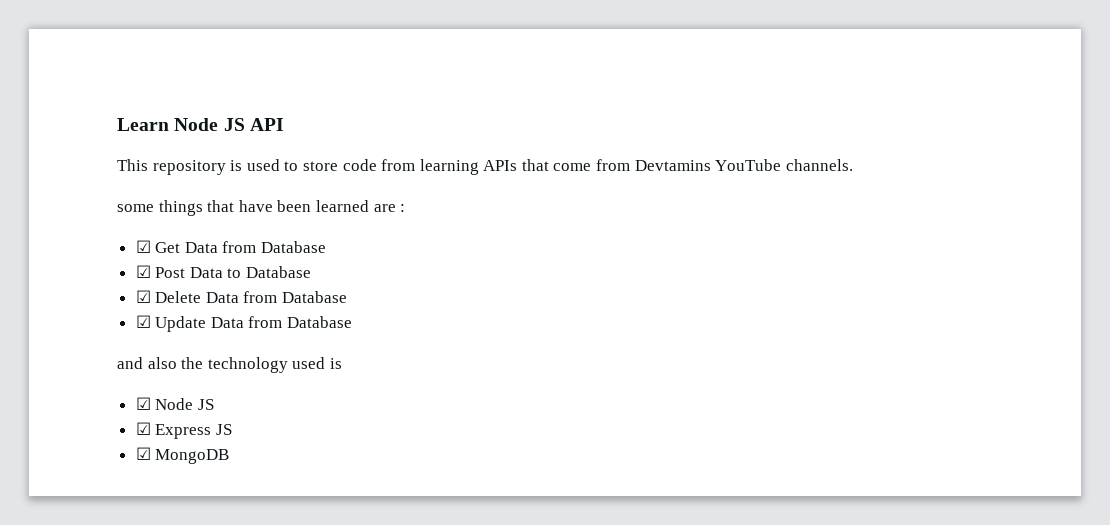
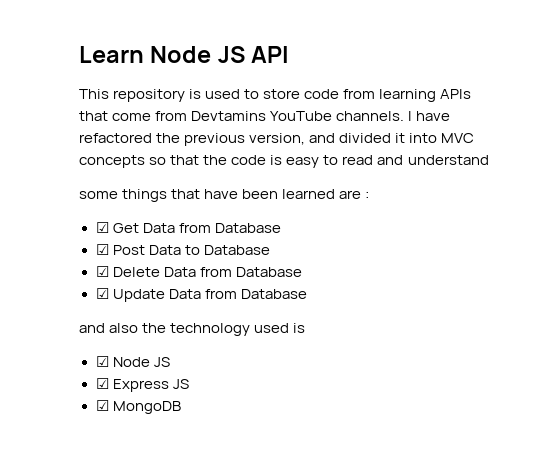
+ I have refactored the previous version, and divided it into MVC concepts so that the code is easy to read and understand

